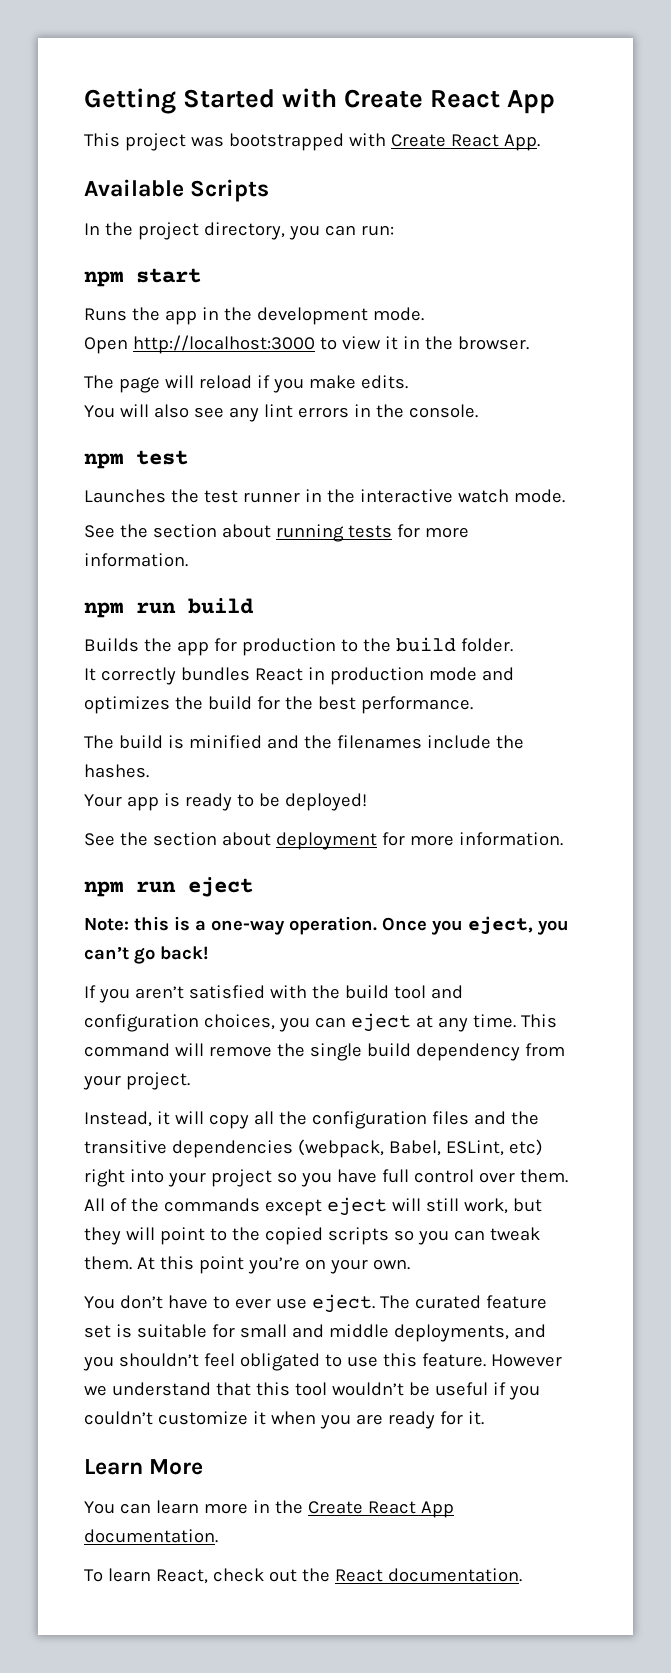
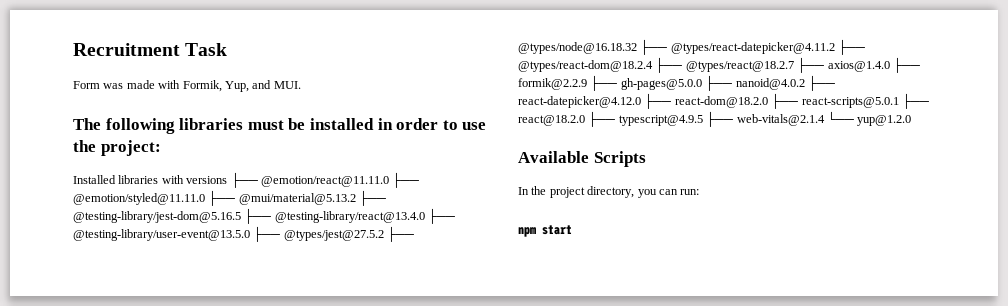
- Getting Started with Create React App
- This project was bootstrapped with Create React App.
+ Recruitment Task
+ Form was made with Formik, Yup, and MUI.
+ The following libraries must be installed in order to use the project:
+ Installed libraries with versions ├── @emotion/react@11.11.0 ├── @emotion/styled@11.11.0 ├── @mui/material@5.13.2 ├── @testing-library/jest-dom@5.16.5 ├── @testing-library/react@13.4.0 ├── @testing-library/user-event@13.5.0 ├── @types/jest@27.5.2 ├── @types/node@16.18.32 ├── @types/react-datepicker@4.11.2 ├── @types/react-dom@18.2.4 ├── @types/react@18.2.7 ├── axios@1.4.0 ├── formik@2.2.9 ├── gh-pages@5.0.0 ├── nanoid@4.0.2 ├── react-datepicker@4.12.0 ├── react-dom@18.2.0 ├── react-scripts@5.0.1 ├── react@18.2.0 ├── typescript@4.9.5 ├── web-vitals@2.1.4 └── yup@1.2.0
- Runs the app in the development mode.
- Open http://localhost:3000 to view it in the browser.
- The page will reload if you make edits.
- You will also see any lint errors in the console.
- npm test
- Launches the test runner in the interactive watch mode.
- See the section about running tests for more information.
- npm run build
- Builds the app for production to the build folder.
- It correctly bundles React in production mode and optimizes the build for the best performance.
- The build is minified and the filenames include the hashes.
- Your app is ready to be deployed!
- See the section about deployment for more information.
- npm run eject
- Note: this is a one-way operation. Once you eject, you can’t go back!
- If you aren’t satisfied with the build tool and configuration choices, you can eject at any time. This command will remove the single build dependency from your project.
- Instead, it will copy all the configuration files and the transitive dependencies (webpack, Babel, ESLint, etc) right into your project so you have full control over them. All of the commands except eject will still work, but they will point to the copied scripts so you can tweak them. At this point you’re on your own.
- You don’t have to ever use eject. The curated feature set is suitable for small and middle deployments, and you shouldn’t feel obligated to use this feature. However we understand that this tool wouldn’t be useful if you couldn’t customize it when you are ready for it.
- Learn More
- You can learn more in the Create React App documentation.
- To learn React, check out the React documentation.

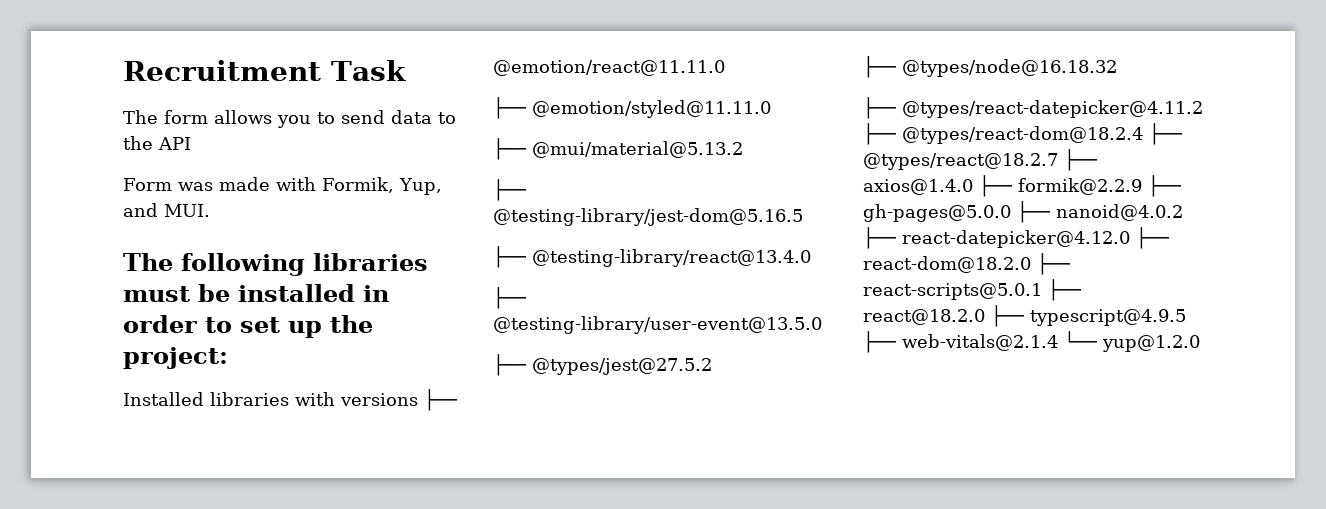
+ The form allows you to send data to the API
- The following libraries must be installed in order to use the project:
+ The following libraries must be installed in order to set up the project:
- Installed libraries with versions ├── @emotion/react@11.11.0 ├── @emotion/styled@11.11.0 ├── @mui/material@5.13.2 ├── @testing-library/jest-dom@5.16.5 ├── @testing-library/react@13.4.0 ├── @testing-library/user-event@13.5.0 ├── @types/jest@27.5.2 ├── @types/node@16.18.32 ├── @types/react-datepicker@4.11.2 ├── @types/react-dom@18.2.4 ├── @types/react@18.2.7 ├── axios@1.4.0 ├── formik@2.2.9 ├── gh-pages@5.0.0 ├── nanoid@4.0.2 ├── react-datepicker@4.12.0 ├── react-dom@18.2.0 ├── react-scripts@5.0.1 ├── react@18.2.0 ├── typescript@4.9.5 ├── web-vitals@2.1.4 └── yup@1.2.0
+ Installed libraries with versions ├── @emotion/react@11.11.0
+ ├── @emotion/styled@11.11.0
+ ├── @mui/material@5.13.2
+ ├── @testing-library/jest-dom@5.16.5
+ ├── @testing-library/react@13.4.0
+ ├── @testing-library/user-event@13.5.0
+ ├── @types/jest@27.5.2
+ ├── @types/node@16.18.32
+ ├── @types/react-datepicker@4.11.2 ├── @types/react-dom@18.2.4 ├── @types/react@18.2.7 ├── axios@1.4.0 ├── formik@2.2.9 ├── gh-pages@5.0.0 ├── nanoid@4.0.2 ├── react-datepicker@4.12.0 ├── react-dom@18.2.0 ├── react-scripts@5.0.1 ├── react@18.2.0 ├── typescript@4.9.5 ├── web-vitals@2.1.4 └── yup@1.2.0
- Available Scripts
- In the project directory, you can run:
- npm start

